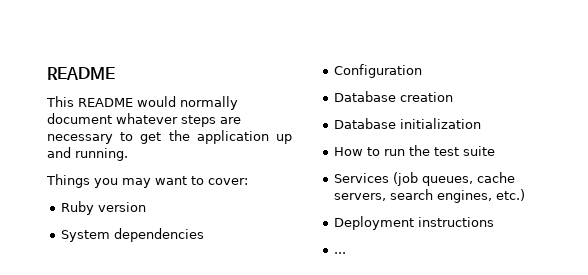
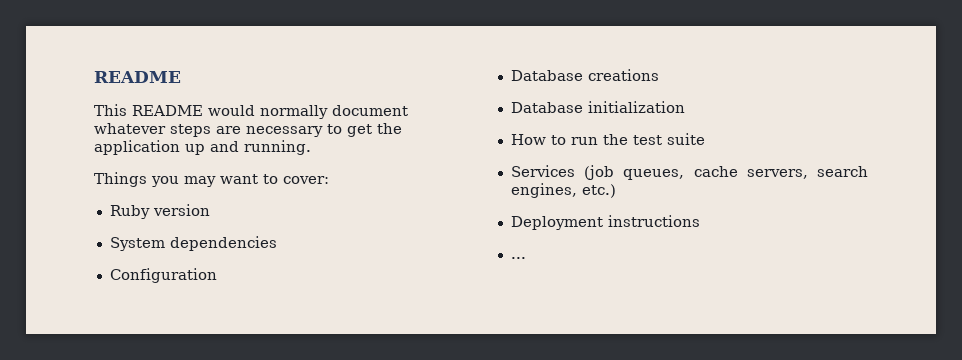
- Database creation
+ Database creations

